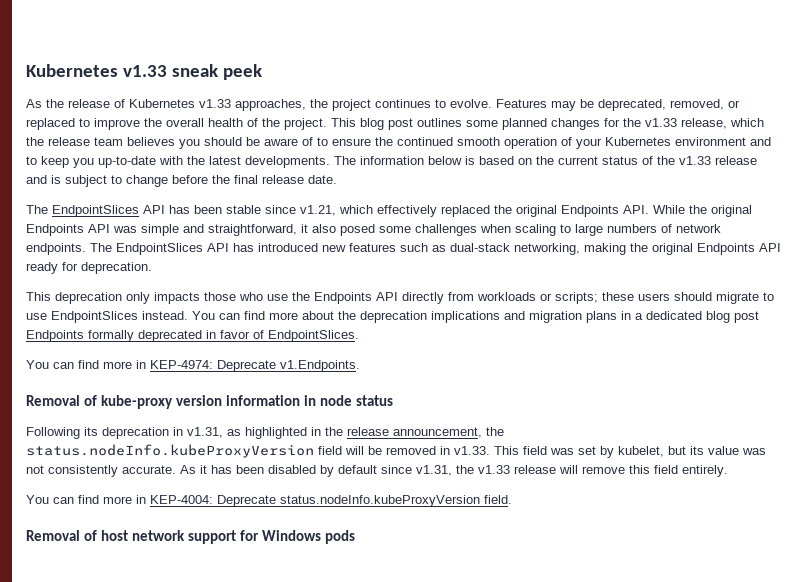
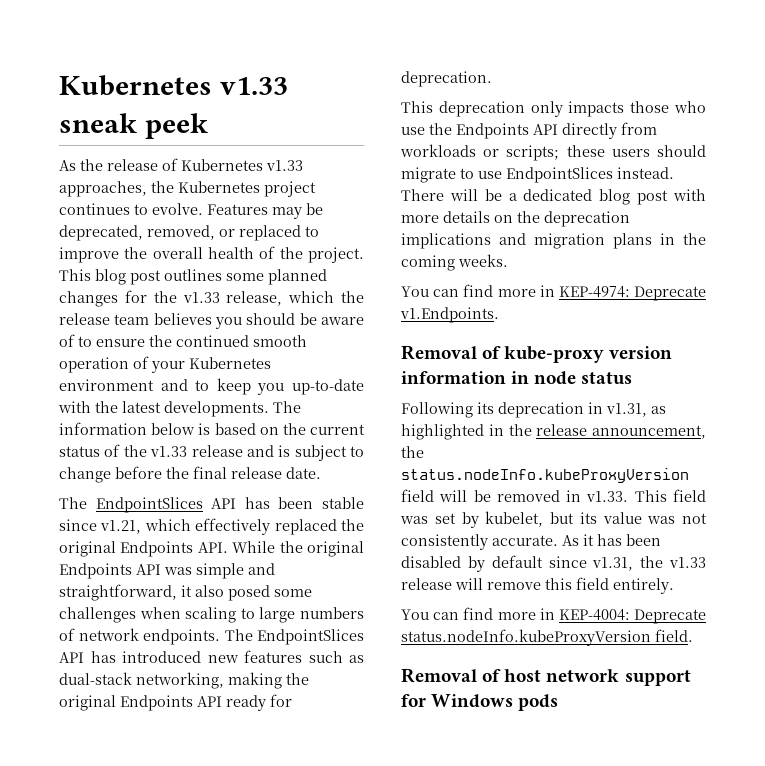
- As the release of Kubernetes v1.33 approaches, the project continues to evolve.
+ As the release of Kubernetes v1.33 approaches, the Kubernetes project continues to evolve.
- You can find more about the deprecation implications and migration plans in a dedicated blog post Endpoints formally deprecated in favor of EndpointSlices.
+ There will be a dedicated blog post with more details on the deprecation implications and migration plans in the coming weeks.

